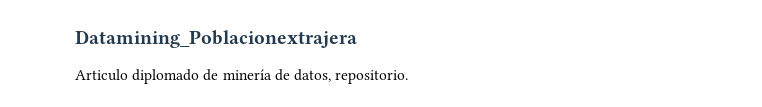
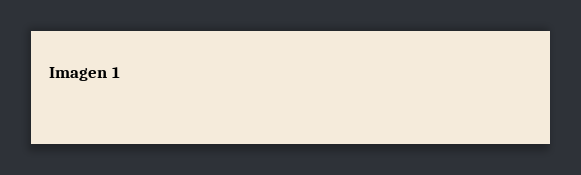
- Datamining_Poblacionextrajera
- Articulo diplomado de minería de datos, repositorio.
+ Imagen 1

